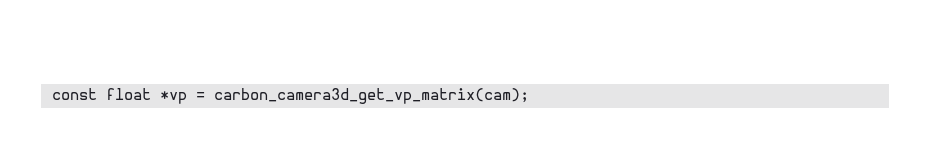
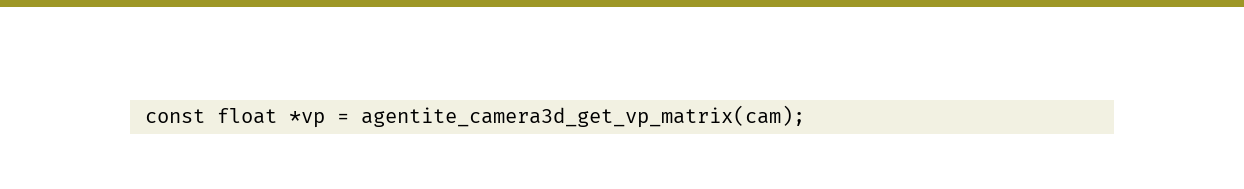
- const float *vp = carbon_camera3d_get_vp_matrix(cam);
+ const float *vp = agentite_camera3d_get_vp_matrix(cam);

